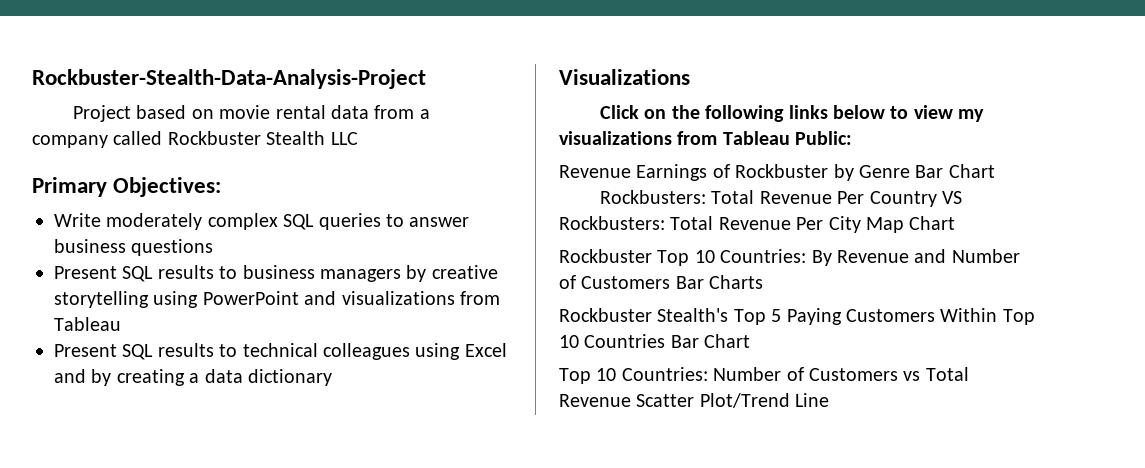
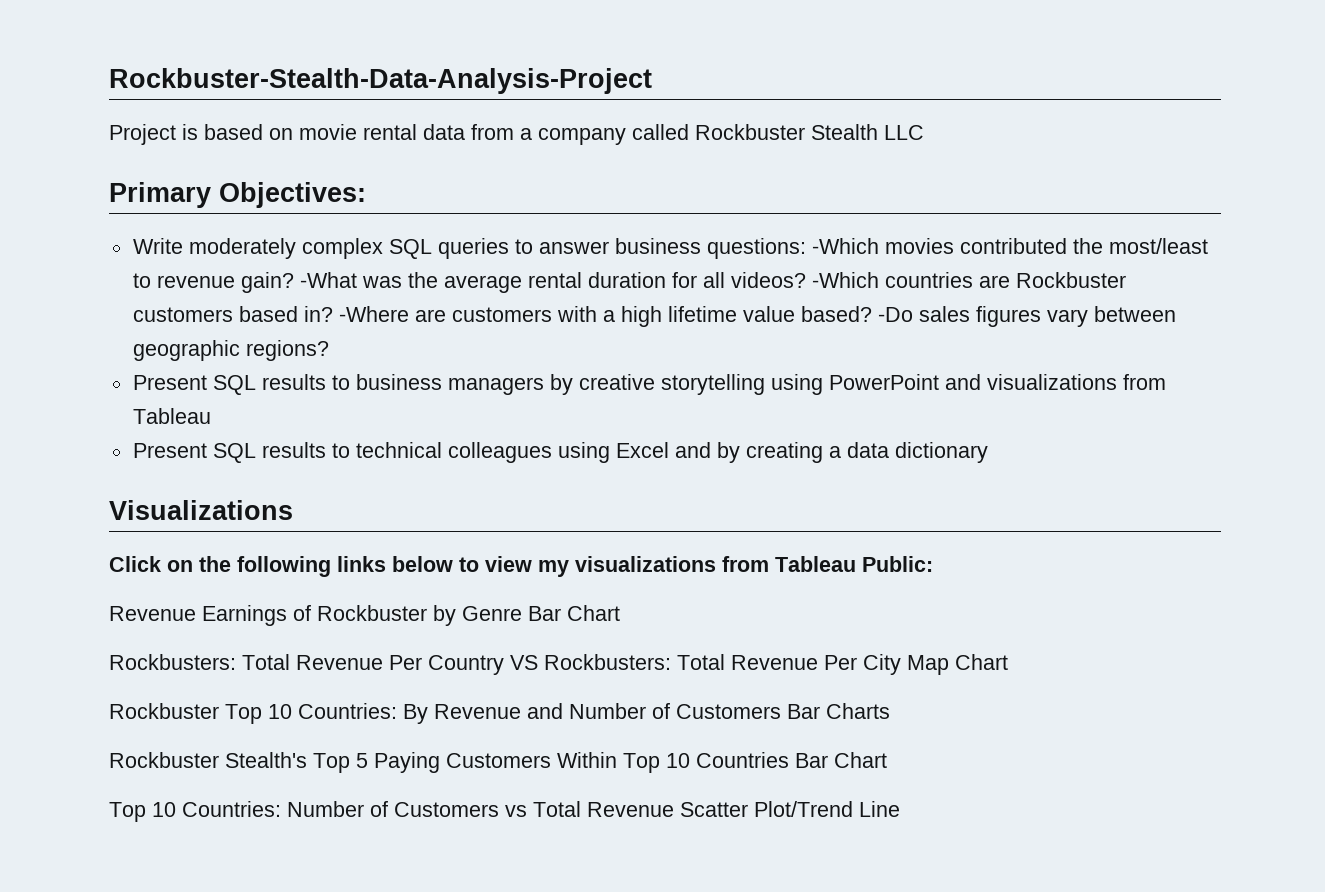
- Project based on movie rental data from a company called Rockbuster Stealth LLC
+ Project is based on movie rental data from a company called Rockbuster Stealth LLC
- Write moderately complex SQL queries to answer business questions
+ Write moderately complex SQL queries to answer business questions: -Which movies contributed the most/least to revenue gain? -What was the average rental duration for all videos? -Which countries are Rockbuster customers based in? -Where are customers with a high lifetime value based? -Do sales figures vary between geographic regions?

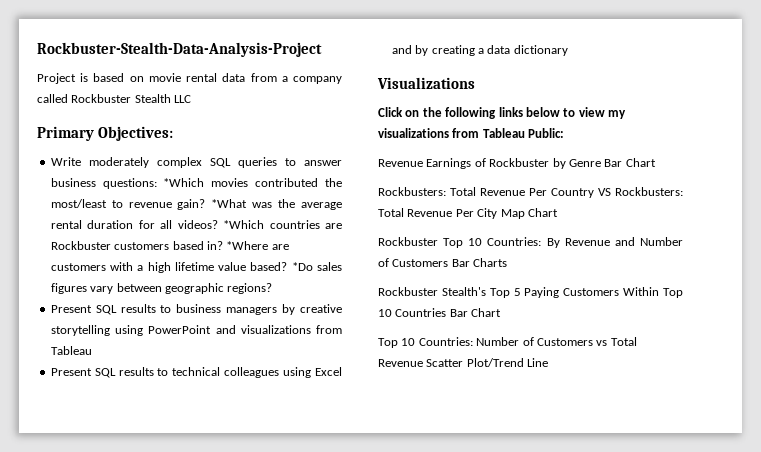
- Write moderately complex SQL queries to answer business questions: -Which movies contributed the most/least to revenue gain?
+ Write moderately complex SQL queries to answer business questions: *Which movies contributed the most/least to revenue gain?
- -What was the average rental duration for all videos?
+ *What was the average rental duration for all videos?
- -Which countries are Rockbuster customers based in?
+ *Which countries are Rockbuster customers based in?
- -Where are customers with a high lifetime value based?
+ *Where are customers with a high lifetime value based?
- -Do sales figures vary between geographic regions?
+ *Do sales figures vary between geographic regions?

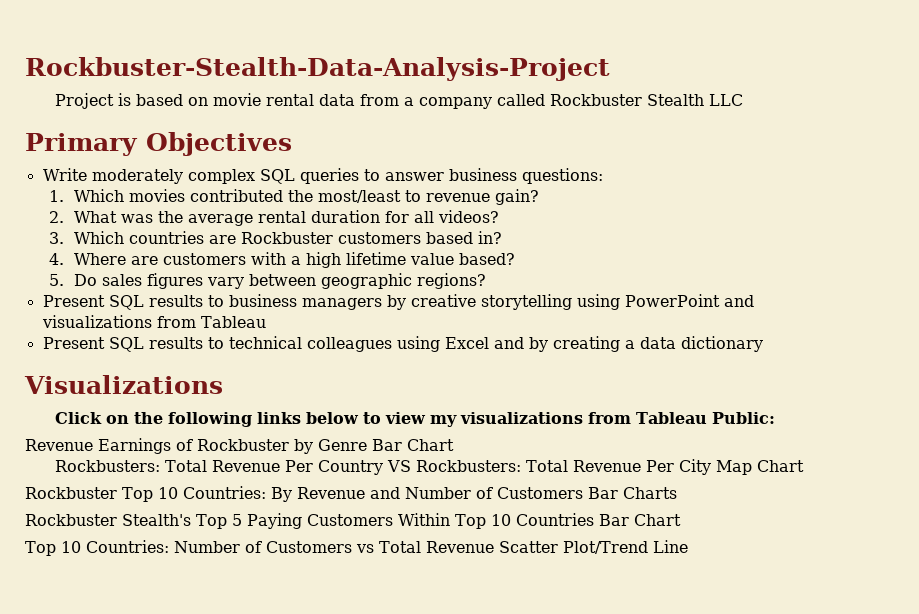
- Primary Objectives:
+ Primary Objectives
- Write moderately complex SQL queries to answer business questions: *Which movies contributed the most/least to revenue gain? *What was the average rental duration for all videos? *Which countries are Rockbuster customers based in? *Where are customers with a high lifetime value based? *Do sales figures vary between geographic regions?
+ Write moderately complex SQL queries to answer business questions:
+ 1. Which movies contributed the most/least to revenue gain?
+ 2. What was the average rental duration for all videos?
+ 3. Which countries are Rockbuster customers based in?
+ 4. Where are customers with a high lifetime value based?
+ 5. Do sales figures vary between geographic regions?

